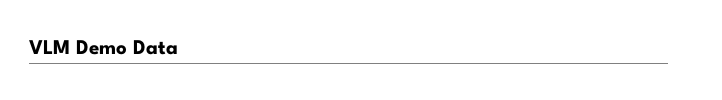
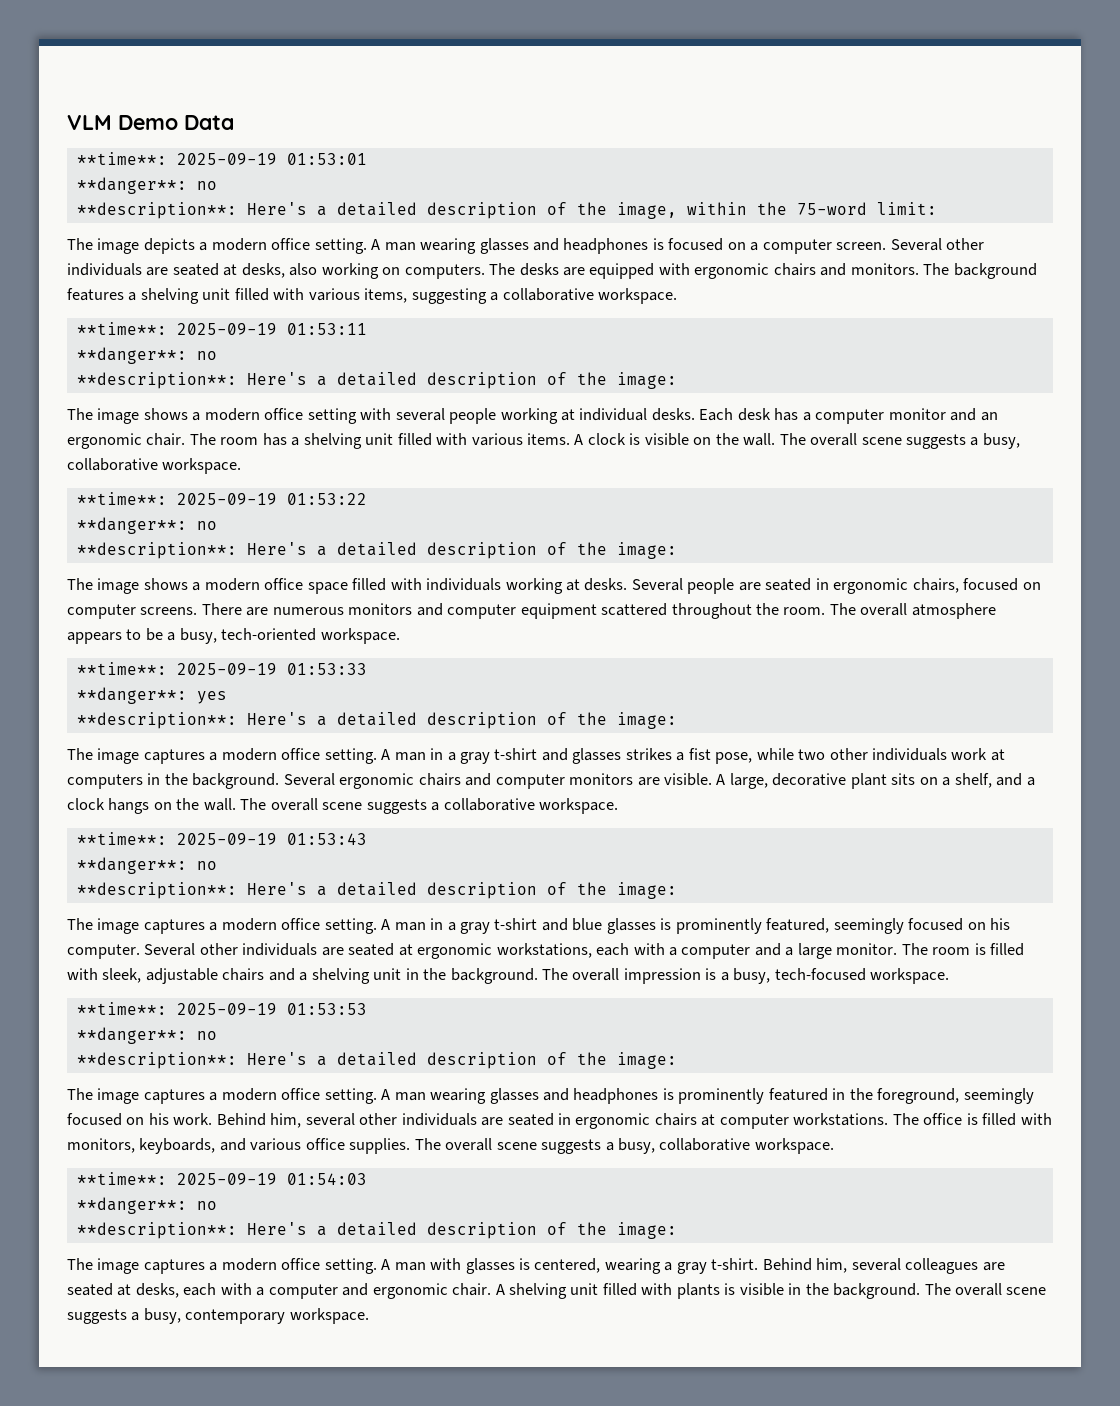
+ **time**: 2025-09-19 01:53:01
+ **danger**: no
+ **description**: Here's a detailed description of the image, within the 75-word limit:
+ The image depicts a modern office setting. A man wearing glasses and headphones is focused on a computer screen. Several other individuals are seated at desks, also working on computers. The desks are equipped with ergonomic chairs and monitors. The background features a shelving unit filled with various items, suggesting a collaborative workspace.
+ **time**: 2025-09-19 01:53:11
+ **danger**: no
+ **description**: Here's a detailed description of the image:
+ The image shows a modern office setting with several people working at individual desks. Each desk has a computer monitor and an ergonomic chair. The room has a shelving unit filled with various items. A clock is visible on the wall. The overall scene suggests a busy, collaborative workspace.
+ **time**: 2025-09-19 01:53:22
+ **danger**: no
+ **description**: Here's a detailed description of the image:
+ The image shows a modern office space filled with individuals working at desks. Several people are seated in ergonomic chairs, focused on computer screens. There are numerous monitors and computer equipment scattered throughout the room. The overall atmosphere appears to be a busy, tech-oriented workspace.
+ **time**: 2025-09-19 01:53:33
+ **danger**: yes
+ **description**: Here's a detailed description of the image:
+ The image captures a modern office setting. A man in a gray t-shirt and glasses strikes a fist pose, while two other individuals work at computers in the background. Several ergonomic chairs and computer monitors are visible. A large, decorative plant sits on a shelf, and a clock hangs on the wall. The overall scene suggests a collaborative workspace.
+ **time**: 2025-09-19 01:53:43
+ **danger**: no
+ **description**: Here's a detailed description of the image:
+ The image captures a modern office setting. A man in a gray t-shirt and blue glasses is prominently featured, seemingly focused on his computer. Several other individuals are seated at ergonomic workstations, each with a computer and a large monitor. The room is filled with sleek, adjustable chairs and a shelving unit in the background. The overall impression is a busy, tech-focused workspace.
+ **time**: 2025-09-19 01:53:53
+ **danger**: no
+ **description**: Here's a detailed description of the image:
+ The image captures a modern office setting. A man wearing glasses and headphones is prominently featured in the foreground, seemingly focused on his work. Behind him, several other individuals are seated in ergonomic chairs at computer workstations. The office is filled with monitors, keyboards, and various office supplies. The overall scene suggests a busy, collaborative workspace.
+ **time**: 2025-09-19 01:54:03
+ **danger**: no
+ **description**: Here's a detailed description of the image:
+ The image captures a modern office setting. A man with glasses is centered, wearing a gray t-shirt. Behind him, several colleagues are seated at desks, each with a computer and ergonomic chair. A shelving unit filled with plants is visible in the background. The overall scene suggests a busy, contemporary workspace.

